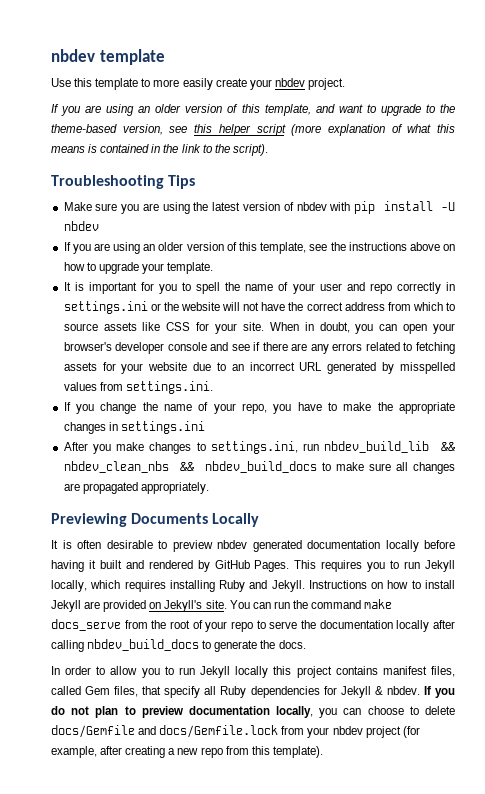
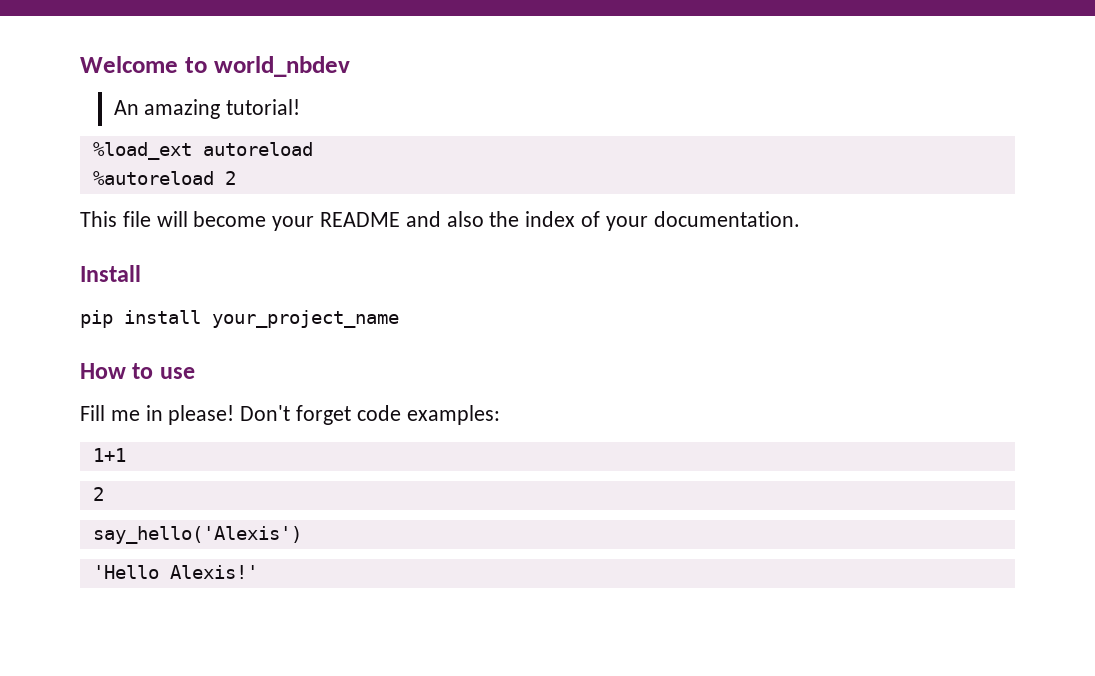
- nbdev template
- Use this template to more easily create your nbdev project.
- If you are using an older version of this template, and want to upgrade to the theme-based version, see this helper script (more explanation of what this means is contained in the link to the script).
- Troubleshooting Tips
- Make sure you are using the latest version of nbdev with pip install -U nbdev
- If you are using an older version of this template, see the instructions above on how to upgrade your template.
- It is important for you to spell the name of your user and repo correctly in settings.ini or the website will not have the correct address from which to source assets like CSS for your site. When in doubt, you can open your browser's developer console and see if there are any errors related to fetching assets for your website due to an incorrect URL generated by misspelled values from settings.ini.
- If you change the name of your repo, you have to make the appropriate changes in settings.ini
- After you make changes to settings.ini, run nbdev_build_lib && nbdev_clean_nbs && nbdev_build_docs to make sure all changes are propagated appropriately.
- Previewing Documents Locally
- It is often desirable to preview nbdev generated documentation locally before having it built and rendered by GitHub Pages. This requires you to run Jekyll locally, which requires installing Ruby and Jekyll. Instructions on how to install Jekyll are provided on Jekyll's site. You can run the command make docs_serve from the root of your repo to serve the documentation locally after calling nbdev_build_docs to generate the docs.
- In order to allow you to run Jekyll locally this project contains manifest files, called Gem files, that specify all Ruby dependencies for Jekyll & nbdev. If you do not plan to preview documentation locally, you can choose to delete docs/Gemfile and docs/Gemfile.lock from your nbdev project (for example, after creating a new repo from this template).
+ Welcome to world_nbdev
+ An amazing tutorial!
+ %load_ext autoreload
+ %autoreload 2
+ This file will become your README and also the index of your documentation.
+ Install
+ pip install your_project_name
+ How to use
+ Fill me in please! Don't forget code examples:
+ 1+1
+ 2
+ say_hello('Alexis')
+ 'Hello Alexis!'

